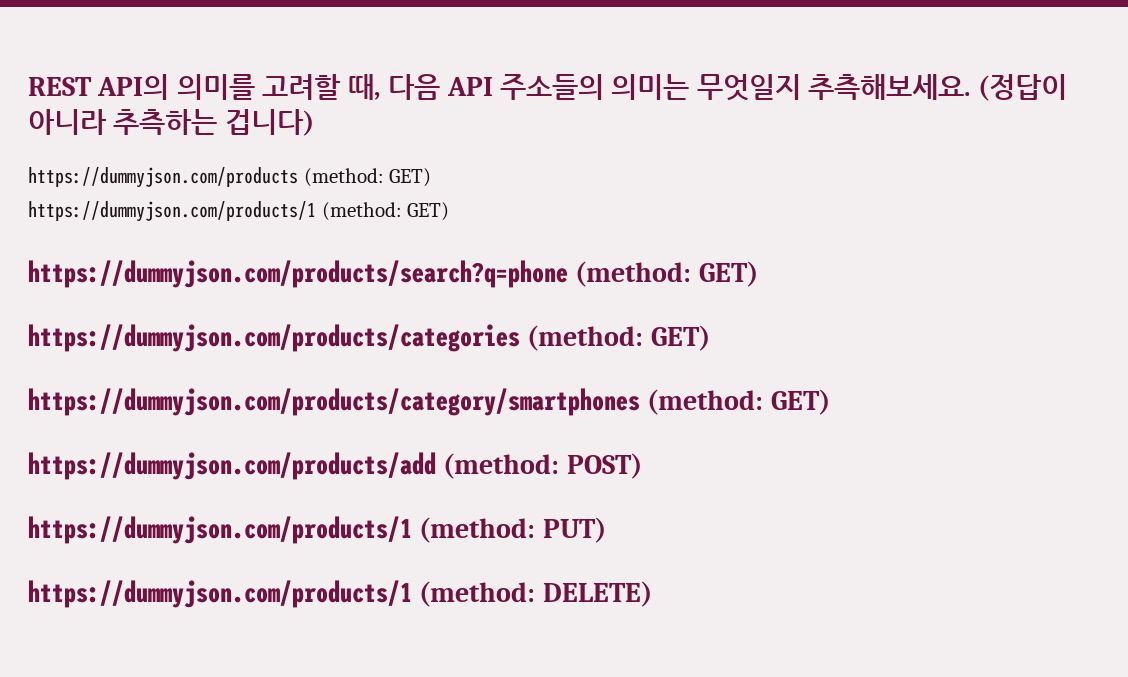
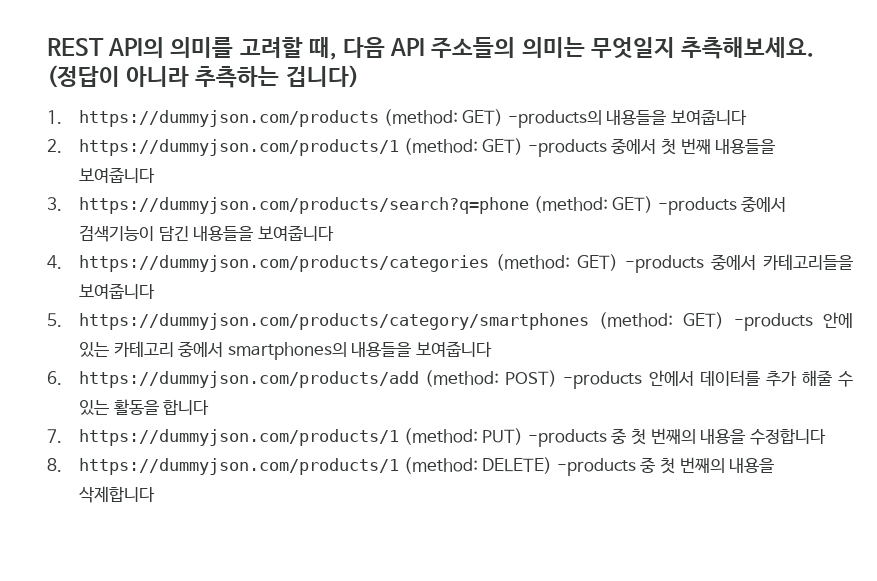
- https://dummyjson.com/products (method: GET)
- https://dummyjson.com/products/1 (method: GET)
- https://dummyjson.com/products/search?q=phone (method: GET)
- https://dummyjson.com/products/categories (method: GET)
- https://dummyjson.com/products/category/smartphones (method: GET)
- https://dummyjson.com/products/add (method: POST)
- https://dummyjson.com/products/1 (method: PUT)
- https://dummyjson.com/products/1 (method: DELETE)
+ 1. https://dummyjson.com/products (method: GET) -products의 내용들을 보여줍니다
+ 2. https://dummyjson.com/products/1 (method: GET) -products 중에서 첫 번째 내용들을 보여줍니다
+ 3. https://dummyjson.com/products/search?q=phone (method: GET) -products 중에서 검색기능이 담긴 내용들을 보여줍니다
+ 4. https://dummyjson.com/products/categories (method: GET) -products 중에서 카테고리들을 보여줍니다
+ 5. https://dummyjson.com/products/category/smartphones (method: GET) -products 안에 있는 카테고리 중에서 smartphones의 내용들을 보여줍니다
+ 6. https://dummyjson.com/products/add (method: POST) -products 안에서 데이터를 추가 해줄 수 있는 활동을 합니다
+ 7. https://dummyjson.com/products/1 (method: PUT) -products 중 첫 번째의 내용을 수정합니다
+ 8. https://dummyjson.com/products/1 (method: DELETE) -products 중 첫 번째의 내용을 삭제합니다

